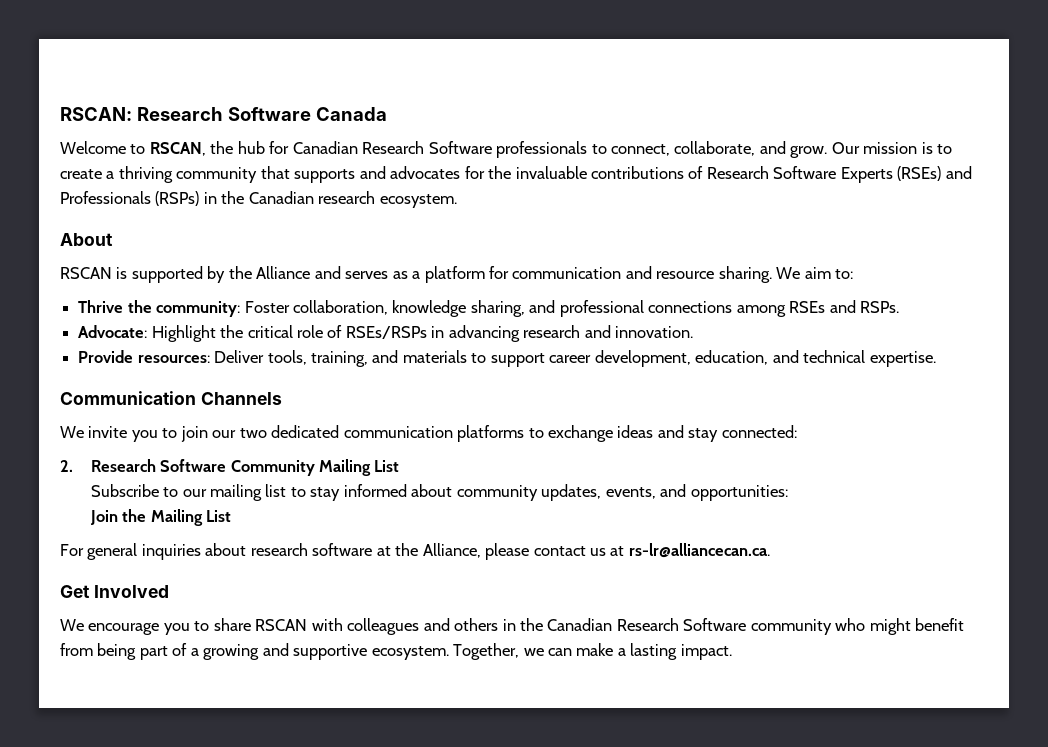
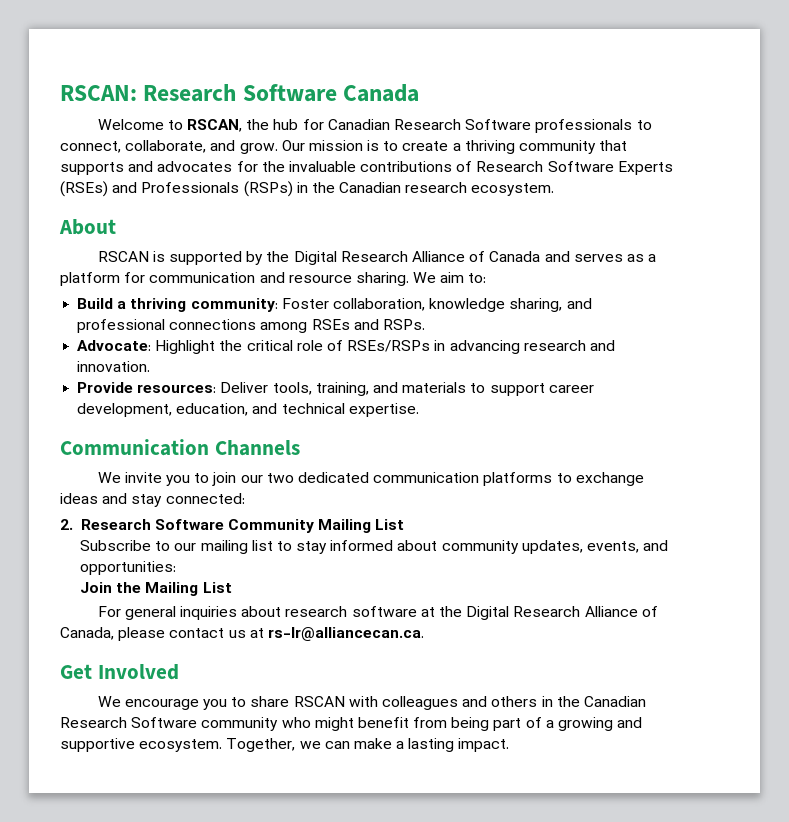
- RSCAN is supported by the Alliance and serves as a platform for communication and resource sharing.
+ RSCAN is supported by the Digital Research Alliance of Canada and serves as a platform for communication and resource sharing.
- Thrive the community: Foster collaboration, knowledge sharing, and professional connections among RSEs and RSPs.
+ Build a thriving community: Foster collaboration, knowledge sharing, and professional connections among RSEs and RSPs.
- For general inquiries about research software at the Alliance, please contact us at rs-lr@alliancecan.ca.
+ For general inquiries about research software at the Digital Research Alliance of Canada, please contact us at rs-lr@alliancecan.ca.

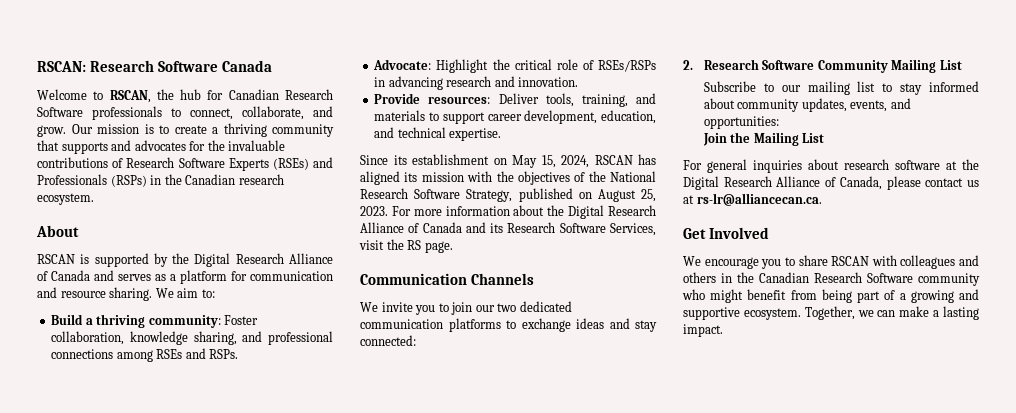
+ Since its establishment on May 15, 2024, RSCAN has aligned its mission with the objectives of the National Research Software Strategy, published on August 25, 2023. For more information about the Digital Research Alliance of Canada and its Research Software Services, visit the RS page.

